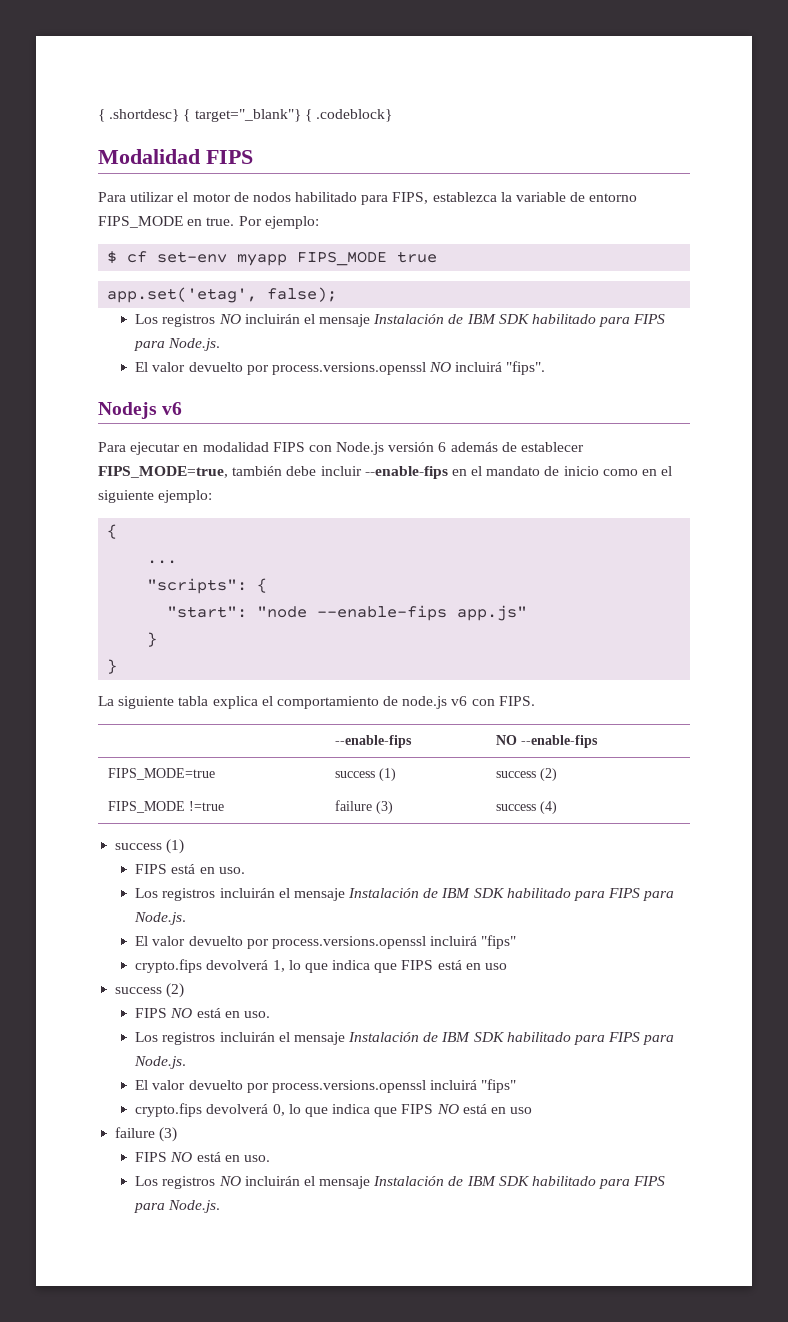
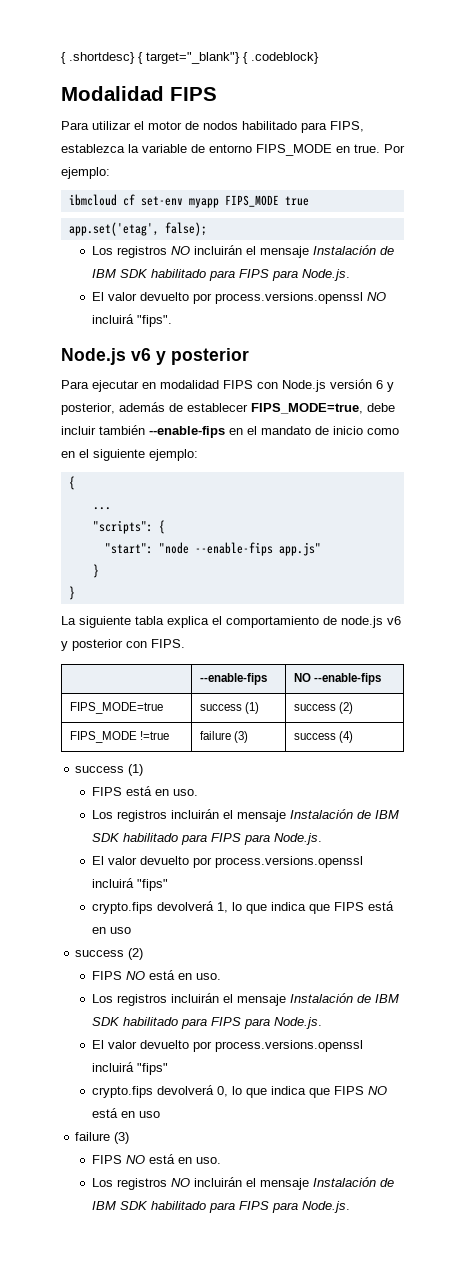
- $ cf set-env myapp FIPS_MODE true
+ ibmcloud cf set-env myapp FIPS_MODE true
- Nodejs v6
+ Node.js v6 y posterior
- Para ejecutar en modalidad FIPS con Node.js versión 6 además de establecer FIPS_MODE=true, también debe incluir --enable-fips en el mandato de inicio como en el siguiente ejemplo:
+ Para ejecutar en modalidad FIPS con Node.js versión 6 y posterior, además de establecer FIPS_MODE=true, debe incluir también --enable-fips en el mandato de inicio como en el siguiente ejemplo:
- La siguiente tabla explica el comportamiento de node.js v6 con FIPS.
+ La siguiente tabla explica el comportamiento de node.js v6 y posterior con FIPS.

